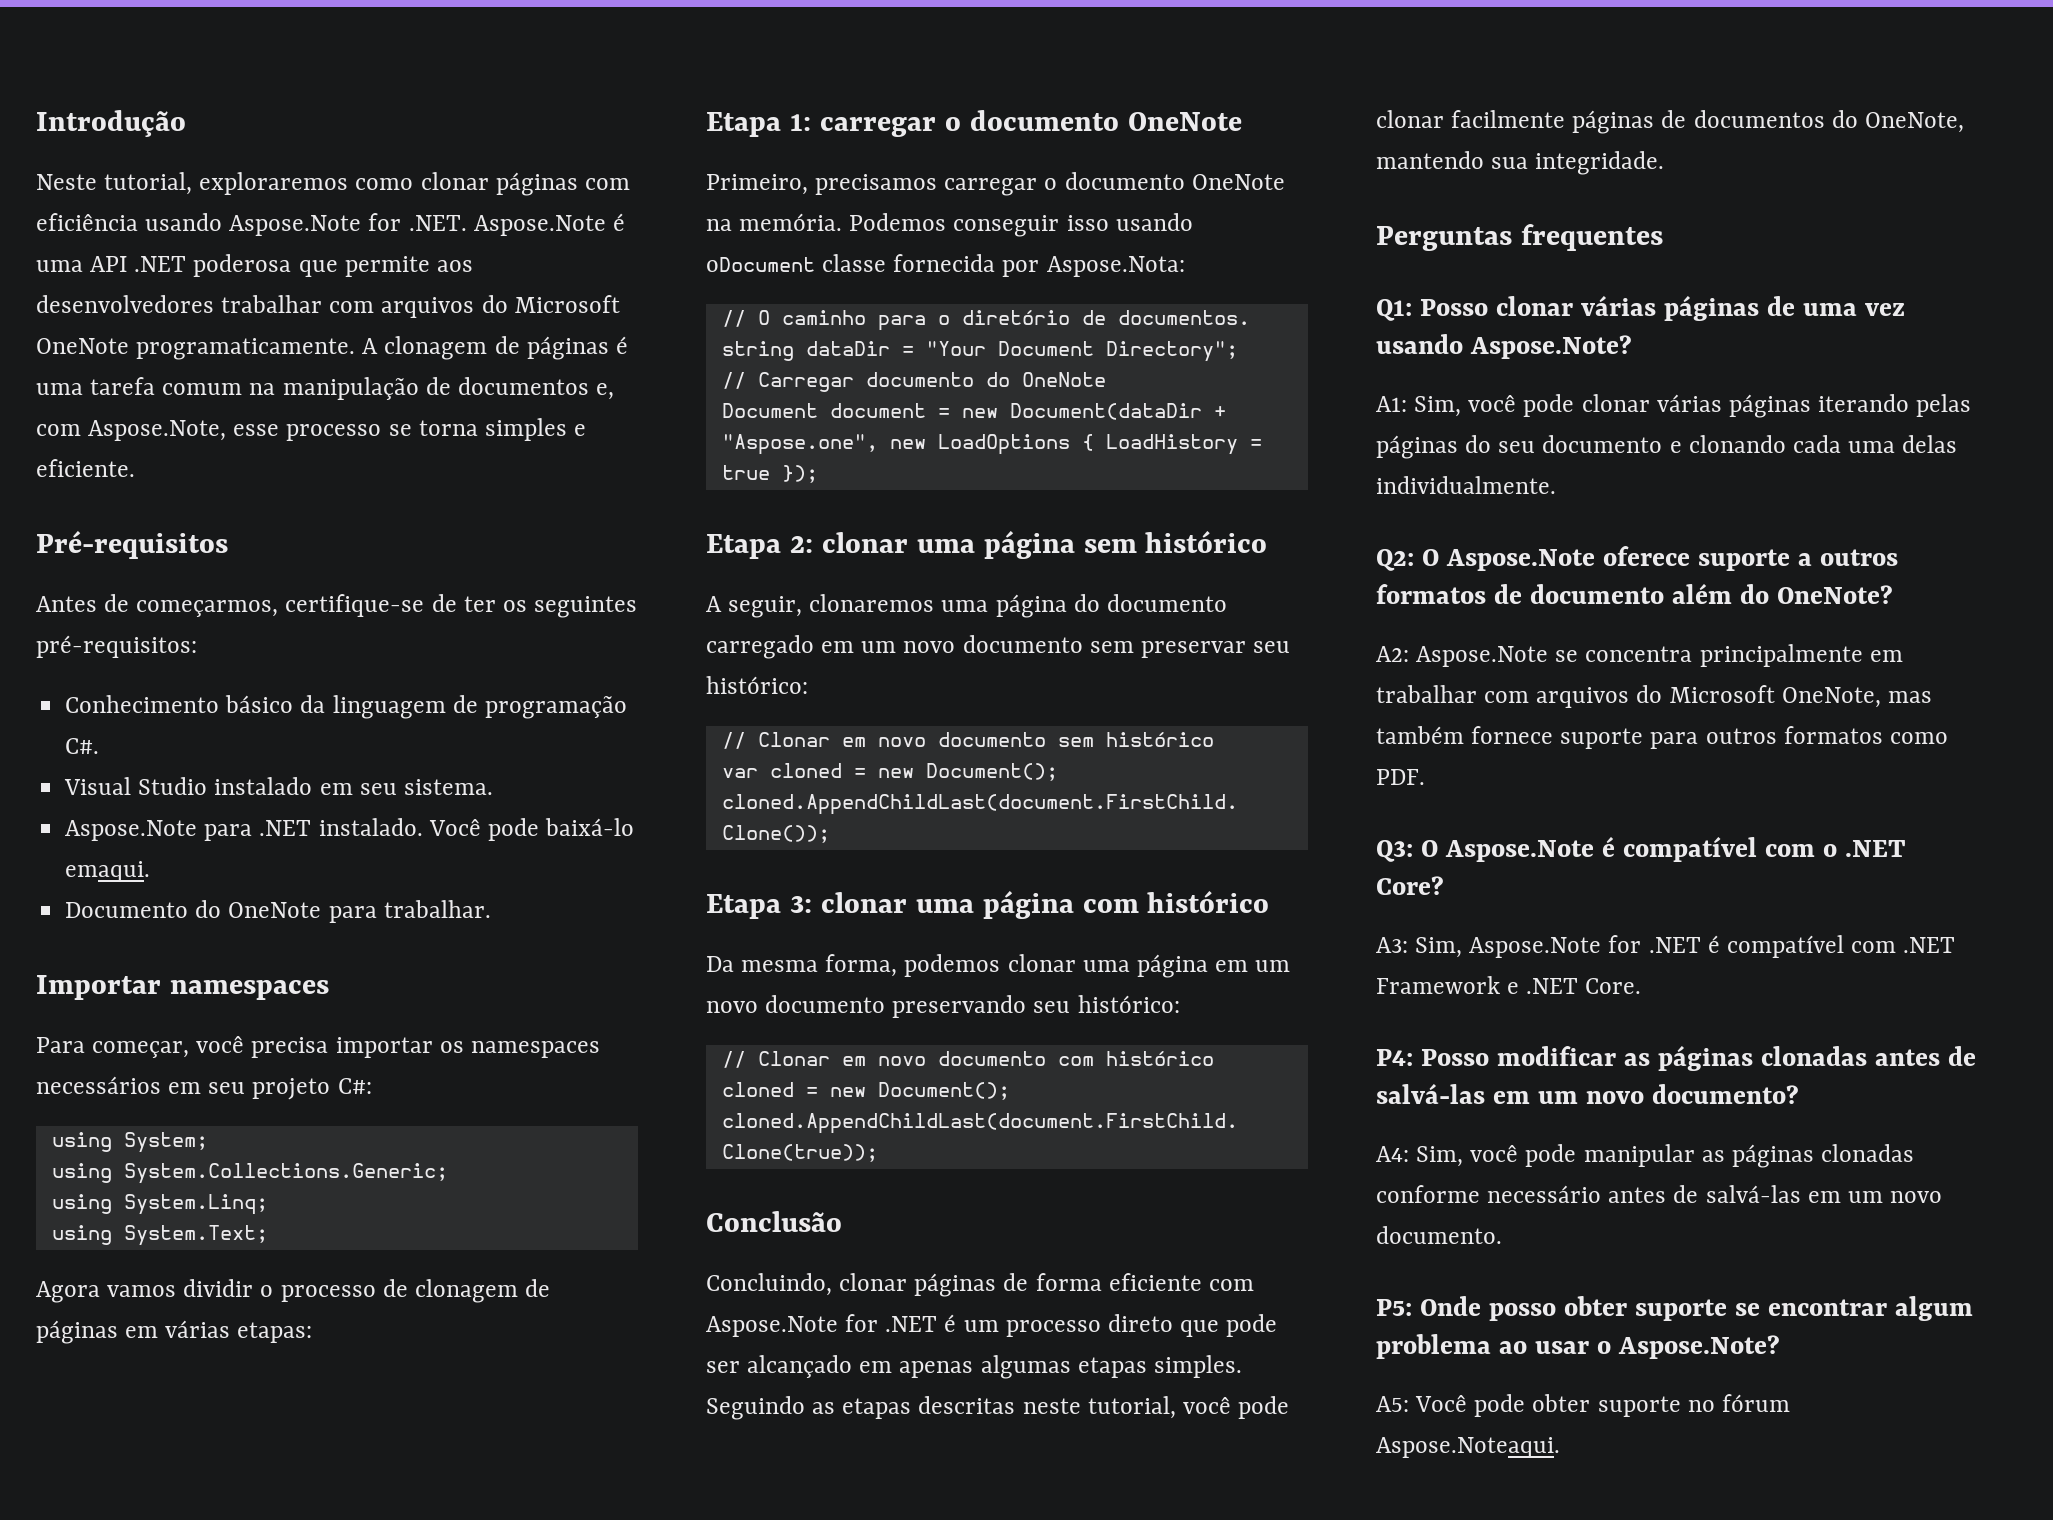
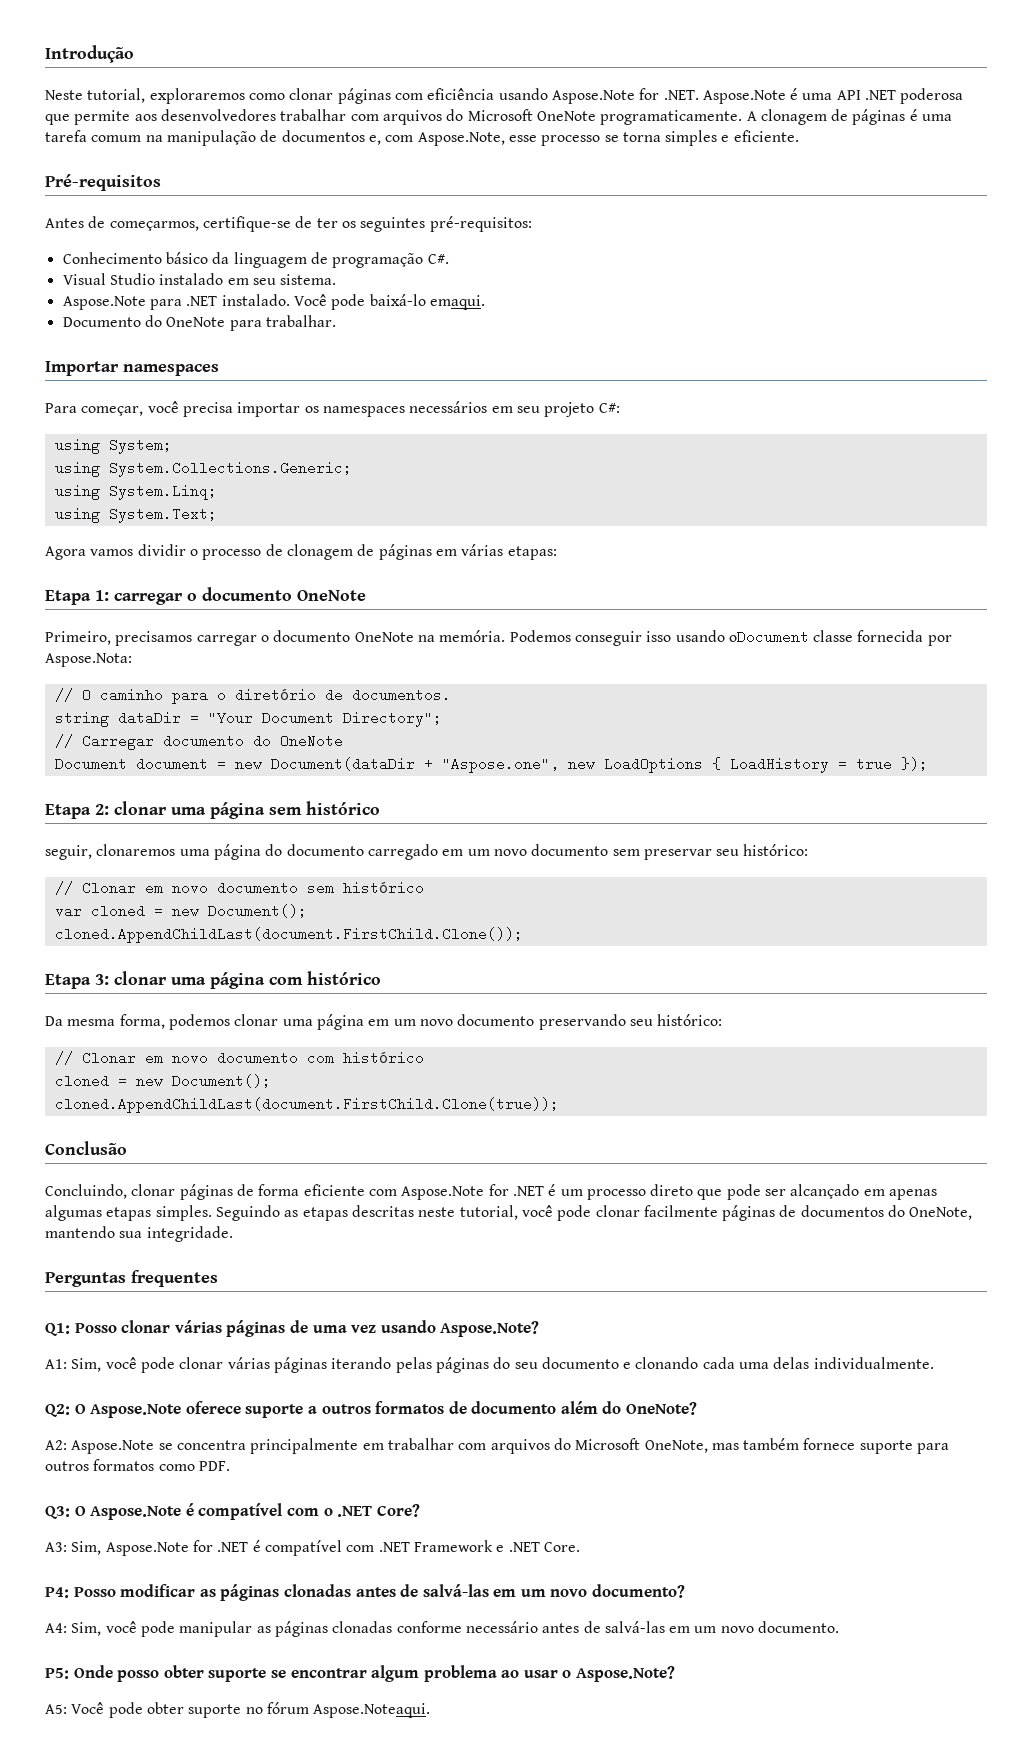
- A seguir, clonaremos uma página do documento carregado em um novo documento sem preservar seu histórico:
+ seguir, clonaremos uma página do documento carregado em um novo documento sem preservar seu histórico:

